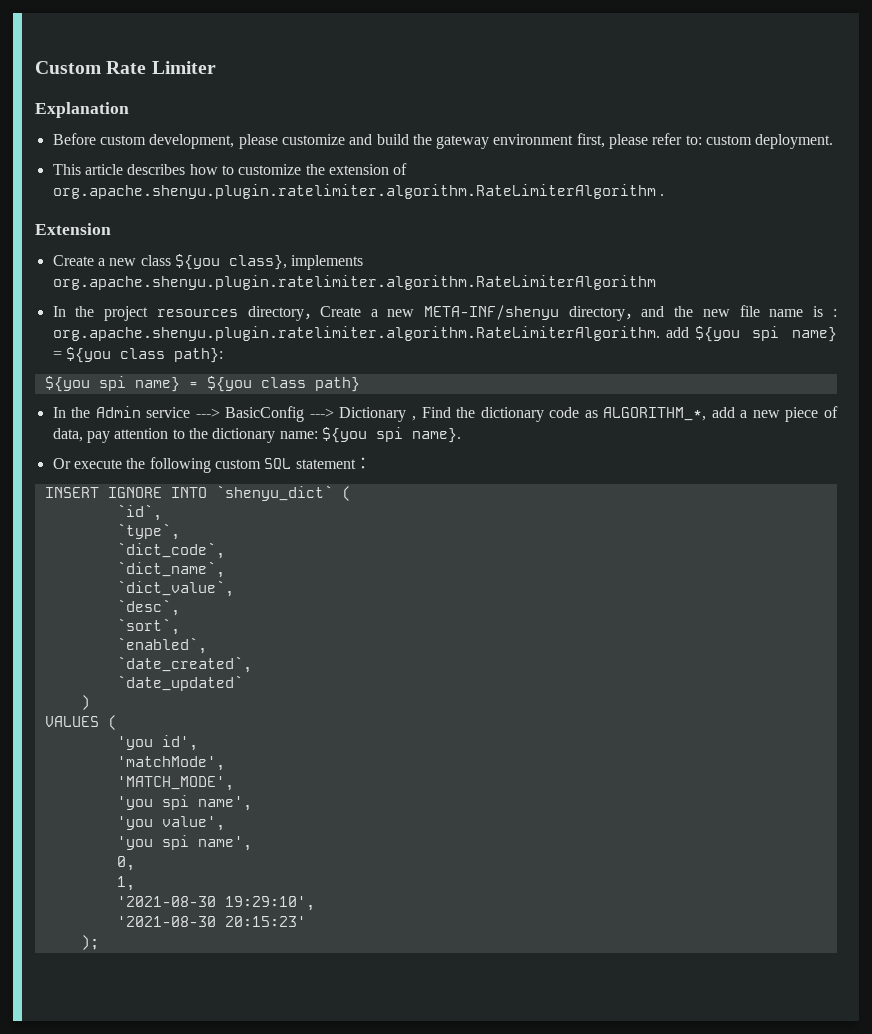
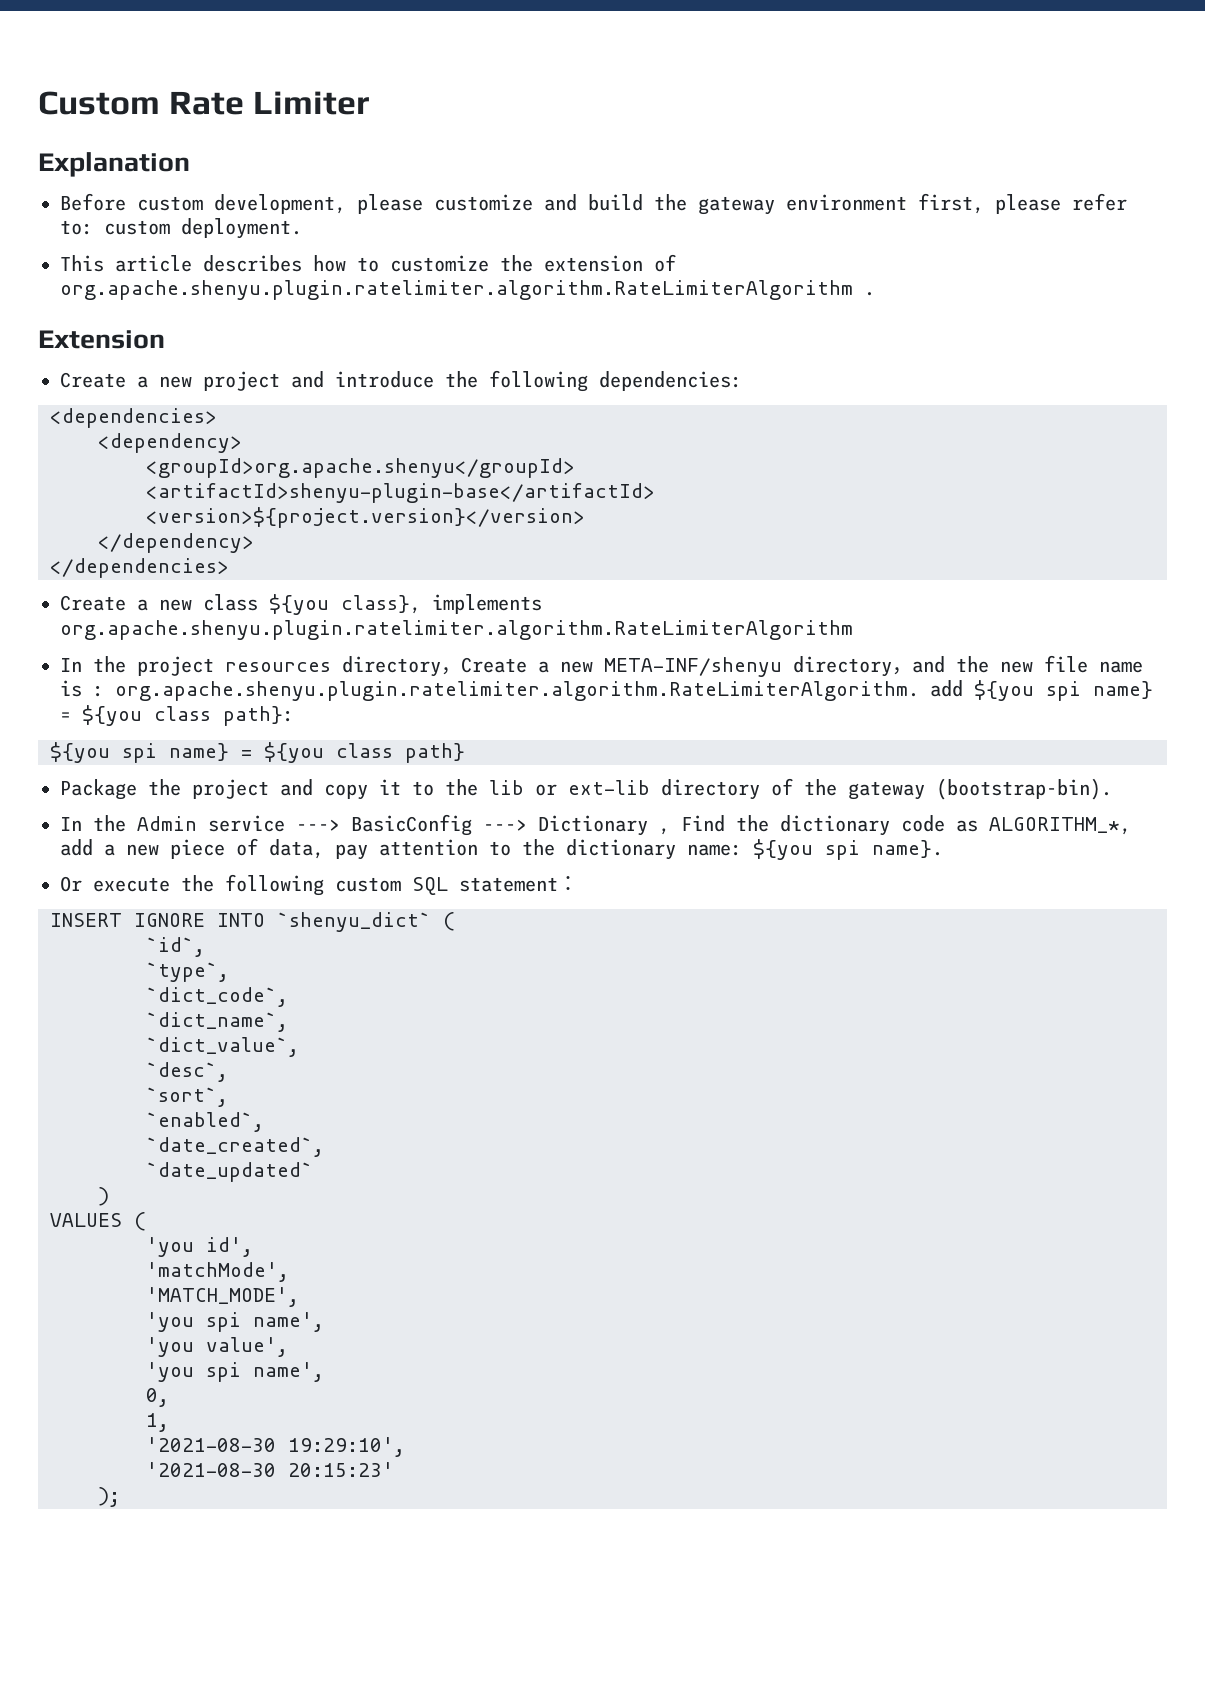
+ Create a new project and introduce the following dependencies:
+ <dependencies>
+ <dependency>
+ <groupId>org.apache.shenyu</groupId>
+ <artifactId>shenyu-plugin-base</artifactId>
+ <version>${project.version}</version>
+ </dependency>
+ </dependencies>
+ Package the project and copy it to the lib or ext-lib directory of the gateway (bootstrap-bin).

